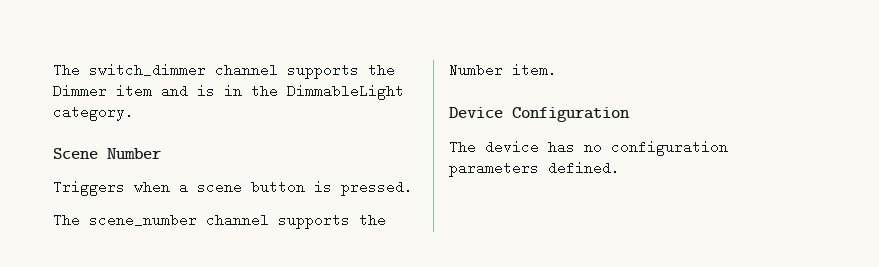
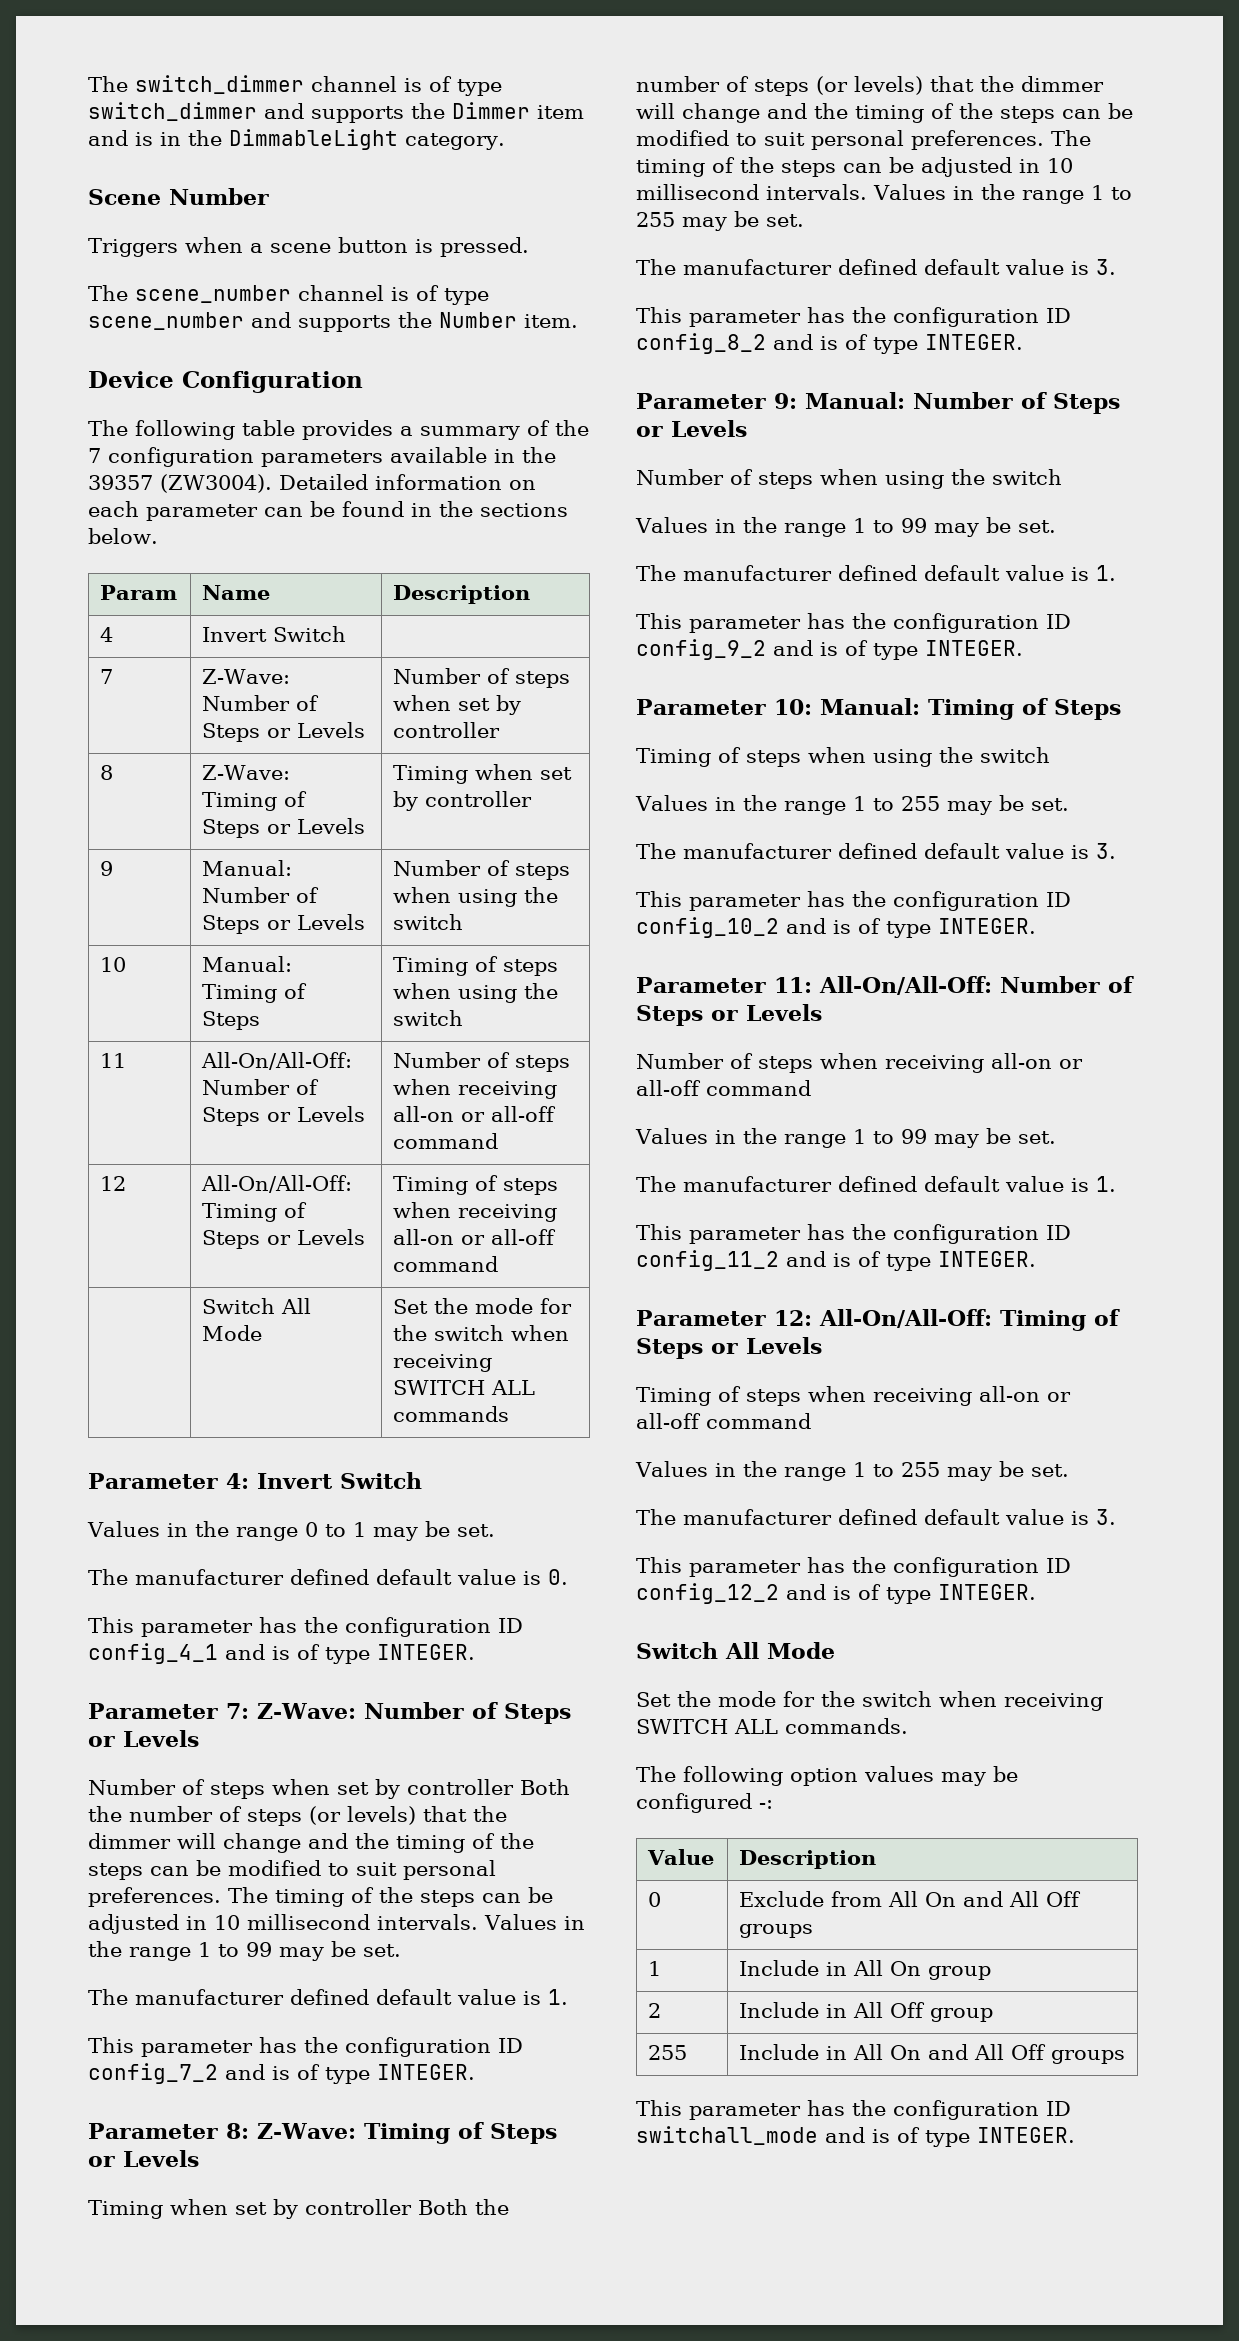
- The switch_dimmer channel supports the Dimmer item and is in the DimmableLight category.
+ The switch_dimmer channel is of type switch_dimmer and supports the Dimmer item and is in the DimmableLight category.
- The scene_number channel supports the Number item.
+ The scene_number channel is of type scene_number and supports the Number item.
- The device has no configuration parameters defined.
+ The following table provides a summary of the 7 configuration parameters available in the 39357 (ZW3004). Detailed information on each parameter can be found in the sections below.
+ Param | Name | Description
+ 4 | Invert Switch |
+ 7 | Z-Wave: Number of Steps or Levels | Number of steps when set by controller
+ 8 | Z-Wave: Timing of Steps or Levels | Timing when set by controller
+ 9 | Manual: Number of Steps or Levels | Number of steps when using the switch
+ 10 | Manual: Timing of Steps | Timing of steps when using the switch
+ 11 | All-On/All-Off: Number of Steps or Levels | Number of steps when receiving all-on or all-off command
+ 12 | All-On/All-Off: Timing of Steps or Levels | Timing of steps when receiving all-on or all-off command
+ | Switch All Mode | Set the mode for the switch when receiving SWITCH ALL commands
+ Parameter 4: Invert Switch
+ Values in the range 0 to 1 may be set.
+ The manufacturer defined default value is 0.
+ This parameter has the configuration ID config_4_1 and is of type INTEGER.
+ Parameter 7: Z-Wave: Number of Steps or Levels
+ Number of steps when set by controller Both the number of steps (or levels) that the dimmer will change and the timing of the steps can be modified to suit personal preferences. The timing of the steps can be adjusted in 10 millisecond intervals. Values in the range 1 to 99 may be set.
+ The manufacturer defined default value is 1.
+ This parameter has the configuration ID config_7_2 and is of type INTEGER.
+ Parameter 8: Z-Wave: Timing of Steps or Levels
+ Timing when set by controller Both the number of steps (or levels) that the dimmer will change and the timing of the steps can be modified to suit personal preferences. The timing of the steps can be adjusted in 10 millisecond intervals. Values in the range 1 to 255 may be set.
+ The manufacturer defined default value is 3.
+ This parameter has the configuration ID config_8_2 and is of type INTEGER.
+ Parameter 9: Manual: Number of Steps or Levels
+ Number of steps when using the switch
+ Values in the range 1 to 99 may be set.
+ The manufacturer defined default value is 1.
+ This parameter has the configuration ID config_9_2 and is of type INTEGER.
+ Parameter 10: Manual: Timing of Steps
+ Timing of steps when using the switch
+ Values in the range 1 to 255 may be set.
+ The manufacturer defined default value is 3.
+ This parameter has the configuration ID config_10_2 and is of type INTEGER.
+ Parameter 11: All-On/All-Off: Number of Steps or Levels
+ Number of steps when receiving all-on or all-off command
+ Values in the range 1 to 99 may be set.
+ The manufacturer defined default value is 1.
+ This parameter has the configuration ID config_11_2 and is of type INTEGER.
+ Parameter 12: All-On/All-Off: Timing of Steps or Levels
+ Timing of steps when receiving all-on or all-off command
+ Values in the range 1 to 255 may be set.
+ The manufacturer defined default value is 3.
+ This parameter has the configuration ID config_12_2 and is of type INTEGER.
+ Switch All Mode
+ Set the mode for the switch when receiving SWITCH ALL commands.
+ The following option values may be configured -:
+ Value | Description
+ 0 | Exclude from All On and All Off groups
+ 1 | Include in All On group
+ 2 | Include in All Off group
+ 255 | Include in All On and All Off groups
+ This parameter has the configuration ID switchall_mode and is of type INTEGER.

